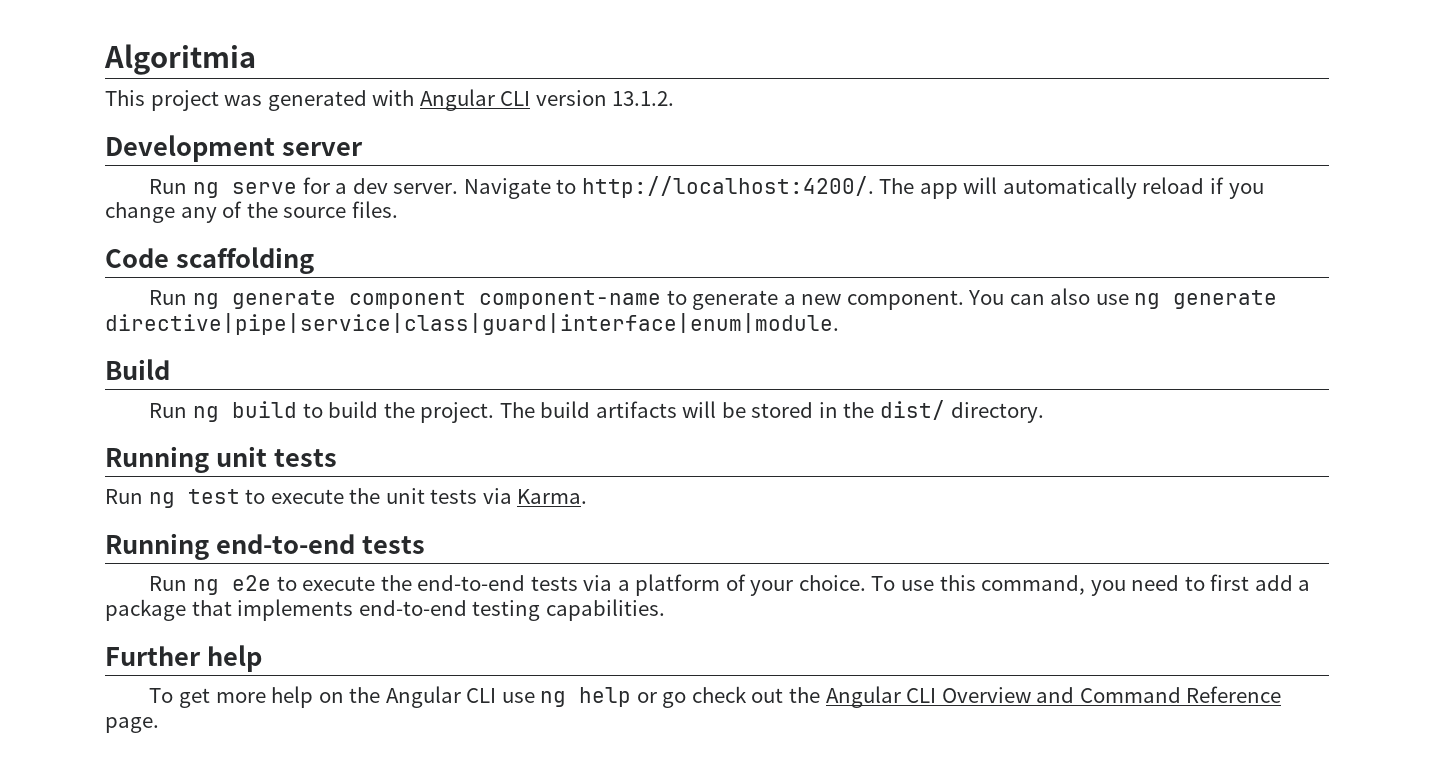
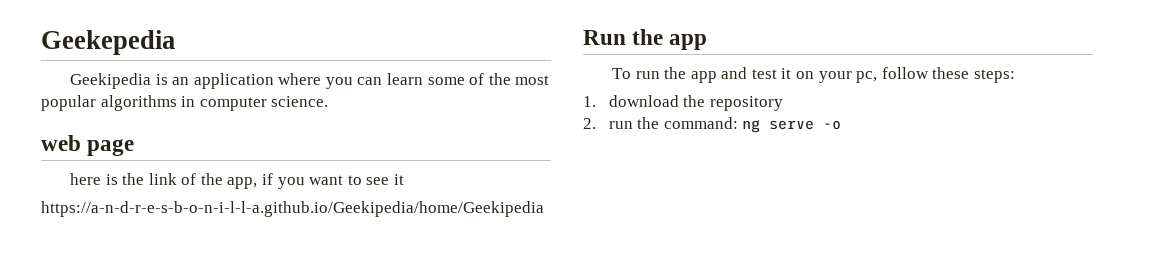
- Algoritmia
- This project was generated with Angular CLI version 13.1.2.
- Development server
- Run ng serve for a dev server. Navigate to http://localhost:4200/. The app will automatically reload if you change any of the source files.
- Code scaffolding
- Run ng generate component component-name to generate a new component. You can also use ng generate directive|pipe|service|class|guard|interface|enum|module.
- Build
- Run ng build to build the project. The build artifacts will be stored in the dist/ directory.
- Running unit tests
- Run ng test to execute the unit tests via Karma.
- Running end-to-end tests
- Run ng e2e to execute the end-to-end tests via a platform of your choice. To use this command, you need to first add a package that implements end-to-end testing capabilities.
- Further help
- To get more help on the Angular CLI use ng help or go check out the Angular CLI Overview and Command Reference page.
+ Geekepedia
+ Geekipedia is an application where you can learn some of the most popular algorithms in computer science.
+ web page
+ here is the link of the app, if you want to see it
+ https://a-n-d-r-e-s-b-o-n-i-l-l-a.github.io/Geekipedia/home/Geekipedia
+ Run the app
+ To run the app and test it on your pc, follow these steps:
+ 1. download the repository
+ 2. run the command: ng serve -o

